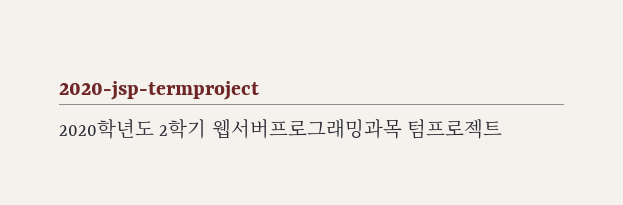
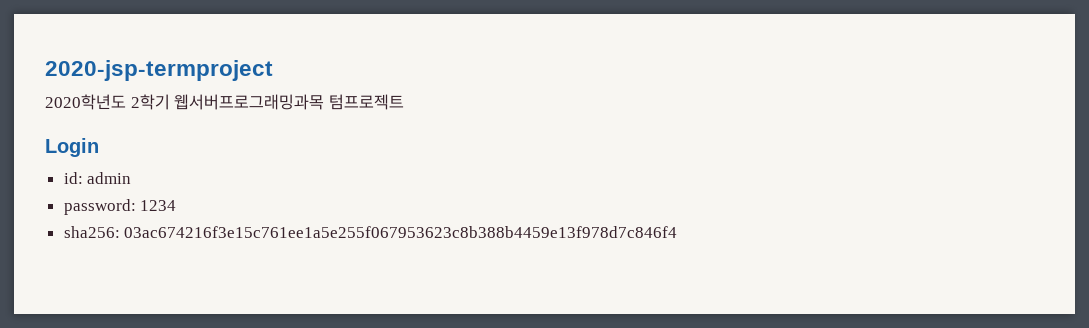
+ Login
+ id: admin
+ password: 1234
+ sha256: 03ac674216f3e15c761ee1a5e255f067953623c8b388b4459e13f978d7c846f4

